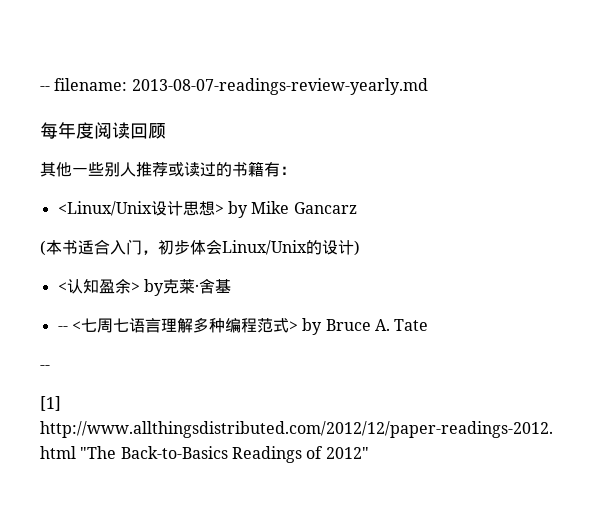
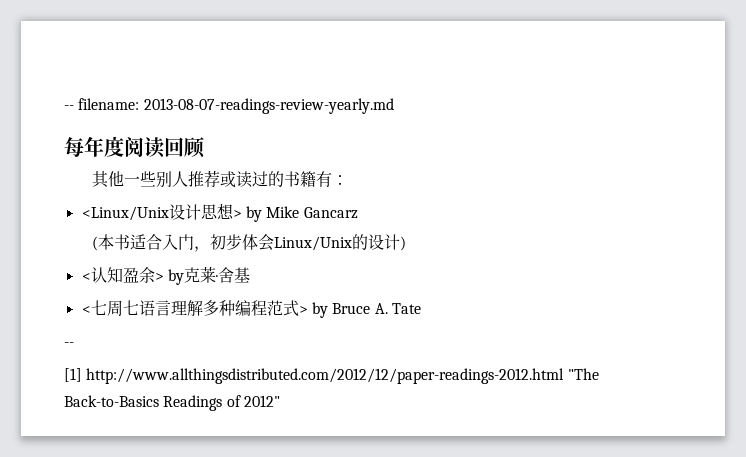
- -- <七周七语言理解多种编程范式> by Bruce A. Tate
+ <七周七语言理解多种编程范式> by Bruce A. Tate

